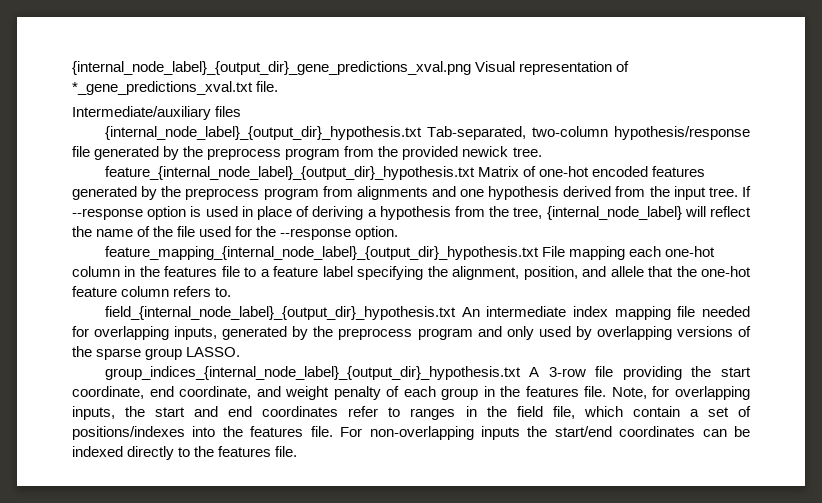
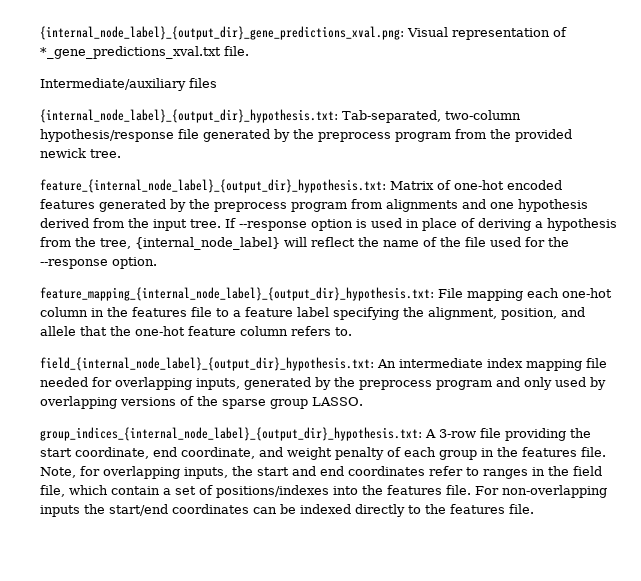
- {internal_node_label}_{output_dir}_gene_predictions_xval.png Visual representation of *_gene_predictions_xval.txt file.
+ {internal_node_label}_{output_dir}_gene_predictions_xval.png: Visual representation of *_gene_predictions_xval.txt file.
- {internal_node_label}_{output_dir}_hypothesis.txt Tab-separated, two-column hypothesis/response file generated by the preprocess program from the provided newick tree.
+ {internal_node_label}_{output_dir}_hypothesis.txt: Tab-separated, two-column hypothesis/response file generated by the preprocess program from the provided newick tree.
- feature_{internal_node_label}_{output_dir}_hypothesis.txt Matrix of one-hot encoded features generated by the preprocess program from alignments and one hypothesis derived from the input tree.
+ feature_{internal_node_label}_{output_dir}_hypothesis.txt: Matrix of one-hot encoded features generated by the preprocess program from alignments and one hypothesis derived from the input tree.
- feature_mapping_{internal_node_label}_{output_dir}_hypothesis.txt File mapping each one-hot column in the features file to a feature label specifying the alignment, position, and allele that the one-hot feature column refers to.
+ feature_mapping_{internal_node_label}_{output_dir}_hypothesis.txt: File mapping each one-hot column in the features file to a feature label specifying the alignment, position, and allele that the one-hot feature column refers to.
- field_{internal_node_label}_{output_dir}_hypothesis.txt An intermediate index mapping file needed for overlapping inputs, generated by the preprocess program and only used by overlapping versions of the sparse group LASSO.
+ field_{internal_node_label}_{output_dir}_hypothesis.txt: An intermediate index mapping file needed for overlapping inputs, generated by the preprocess program and only used by overlapping versions of the sparse group LASSO.
- group_indices_{internal_node_label}_{output_dir}_hypothesis.txt A 3-row file providing the start coordinate, end coordinate, and weight penalty of each group in the features file.
+ group_indices_{internal_node_label}_{output_dir}_hypothesis.txt: A 3-row file providing the start coordinate, end coordinate, and weight penalty of each group in the features file.

